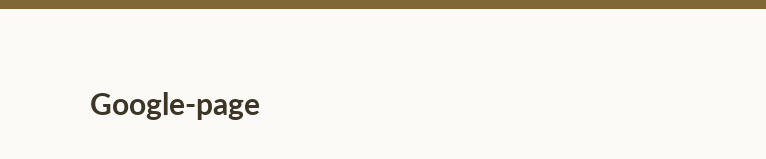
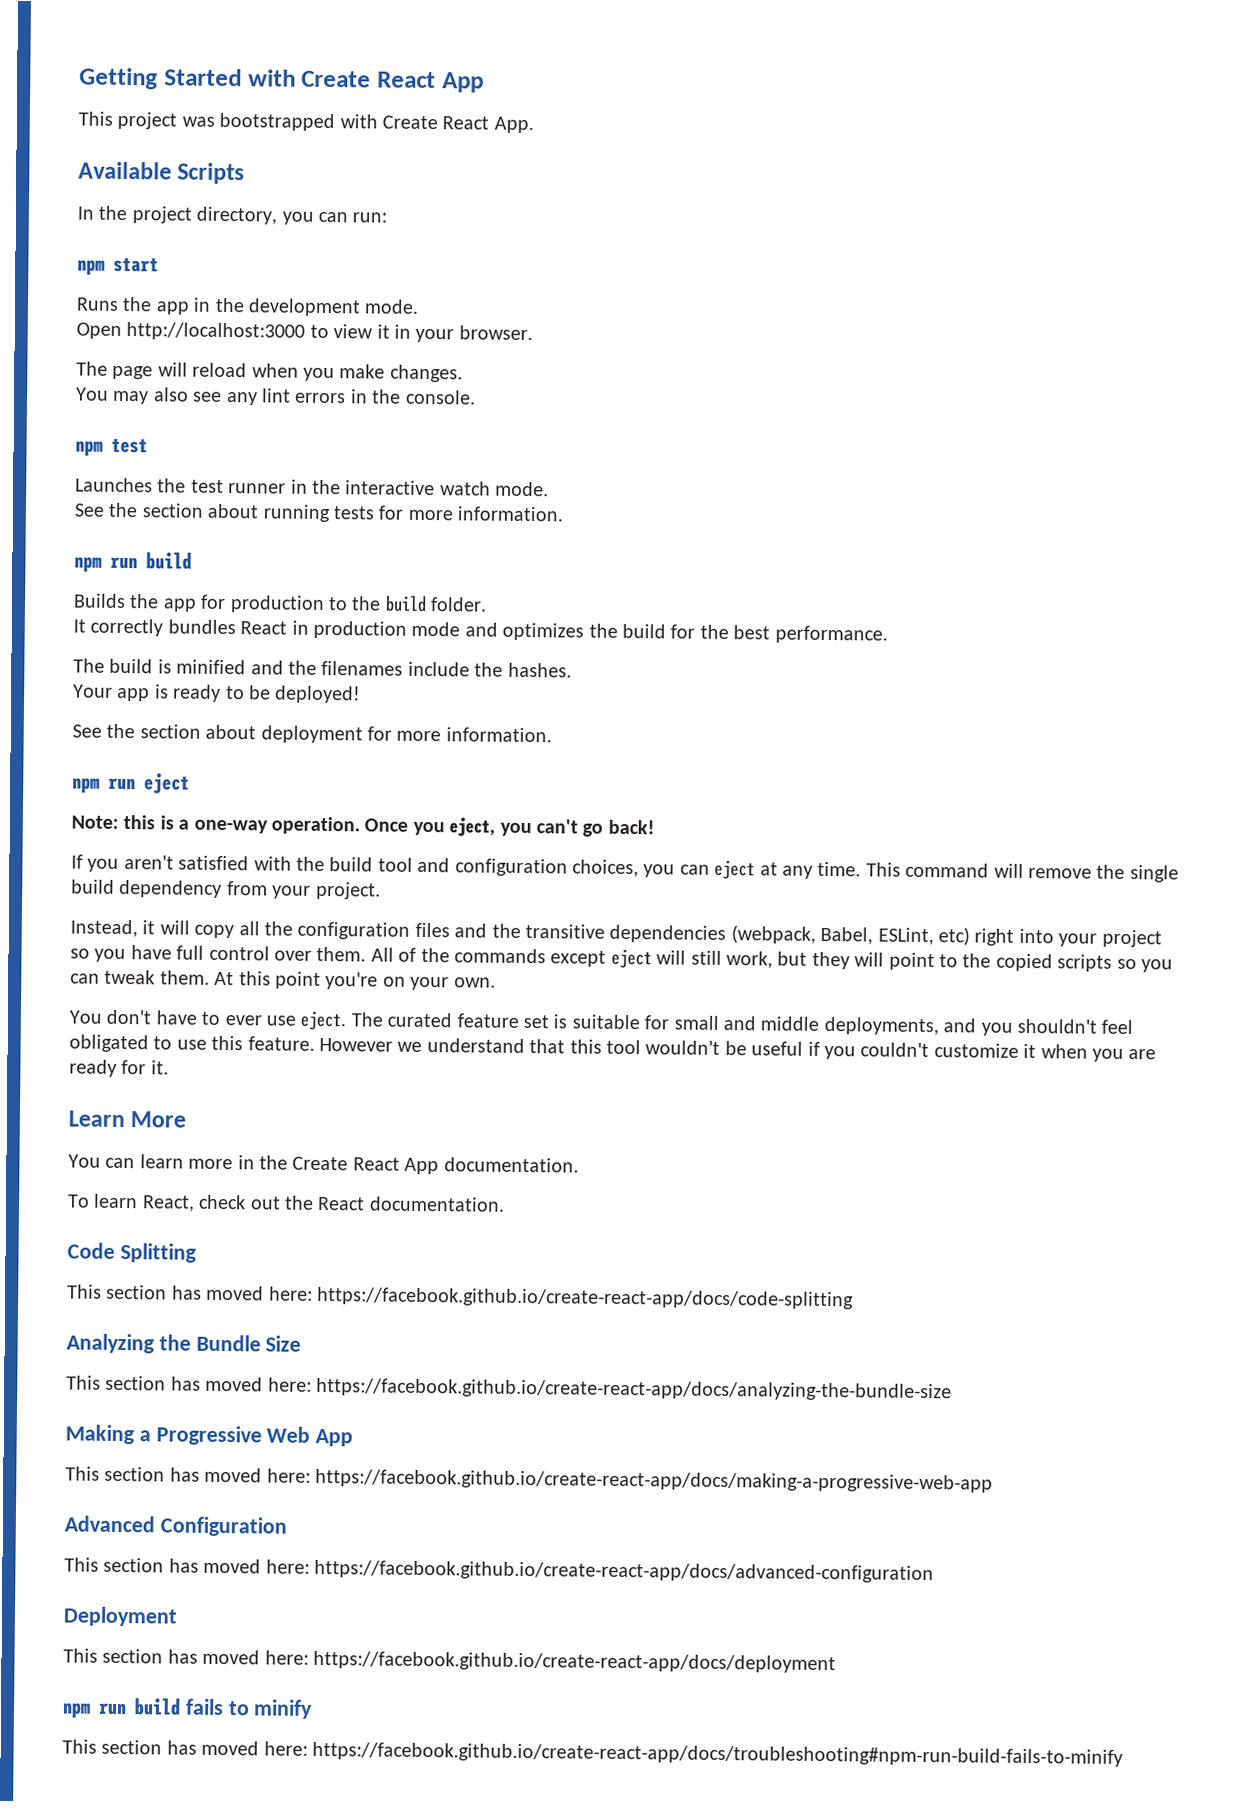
- Google-page
+ Getting Started with Create React App
+ This project was bootstrapped with Create React App.
+ Available Scripts
+ In the project directory, you can run:
+ npm start
+ Runs the app in the development mode.
+ Open http://localhost:3000 to view it in your browser.
+ The page will reload when you make changes.
+ You may also see any lint errors in the console.
+ npm test
+ Launches the test runner in the interactive watch mode.
+ See the section about running tests for more information.
+ npm run build
+ Builds the app for production to the build folder.
+ It correctly bundles React in production mode and optimizes the build for the best performance.
+ The build is minified and the filenames include the hashes.
+ Your app is ready to be deployed!
+ See the section about deployment for more information.
+ npm run eject
+ Note: this is a one-way operation. Once you eject, you can't go back!
+ If you aren't satisfied with the build tool and configuration choices, you can eject at any time. This command will remove the single build dependency from your project.
+ Instead, it will copy all the configuration files and the transitive dependencies (webpack, Babel, ESLint, etc) right into your project so you have full control over them. All of the commands except eject will still work, but they will point to the copied scripts so you can tweak them. At this point you're on your own.
+ You don't have to ever use eject. The curated feature set is suitable for small and middle deployments, and you shouldn't feel obligated to use this feature. However we understand that this tool wouldn't be useful if you couldn't customize it when you are ready for it.
+ Learn More
+ You can learn more in the Create React App documentation.
+ To learn React, check out the React documentation.
+ Code Splitting
+ This section has moved here: https://facebook.github.io/create-react-app/docs/code-splitting
+ Analyzing the Bundle Size
+ This section has moved here: https://facebook.github.io/create-react-app/docs/analyzing-the-bundle-size
+ Making a Progressive Web App
+ This section has moved here: https://facebook.github.io/create-react-app/docs/making-a-progressive-web-app
+ Advanced Configuration
+ This section has moved here: https://facebook.github.io/create-react-app/docs/advanced-configuration
+ Deployment
+ This section has moved here: https://facebook.github.io/create-react-app/docs/deployment
+ npm run build fails to minify
+ This section has moved here: https://facebook.github.io/create-react-app/docs/troubleshooting#npm-run-build-fails-to-minify

